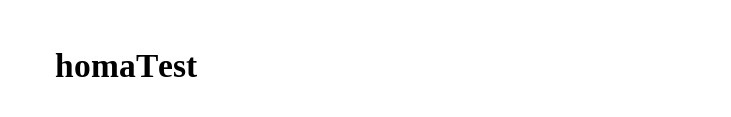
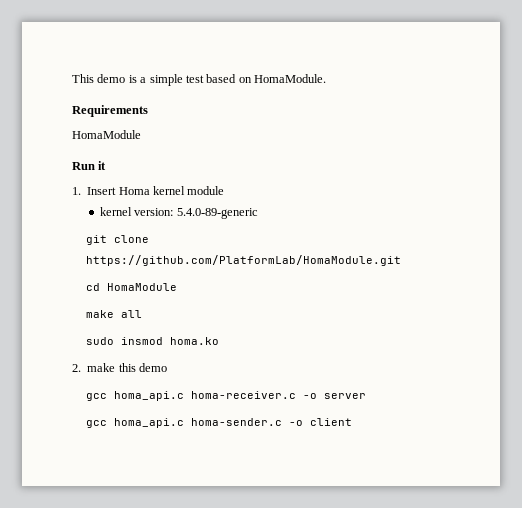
- homaTest
+ This demo is a simple test based on HomaModule.
+ Requirements
+ HomaModule
+ Run it
+ 1. Insert Homa kernel module
+ kernel version: 5.4.0-89-generic
+ git clone https://github.com/PlatformLab/HomaModule.git
+ cd HomaModule
+ make all
+ sudo insmod homa.ko
+ 2. make this demo
+ gcc homa_api.c homa-receiver.c -o server
+ gcc homa_api.c homa-sender.c -o client

